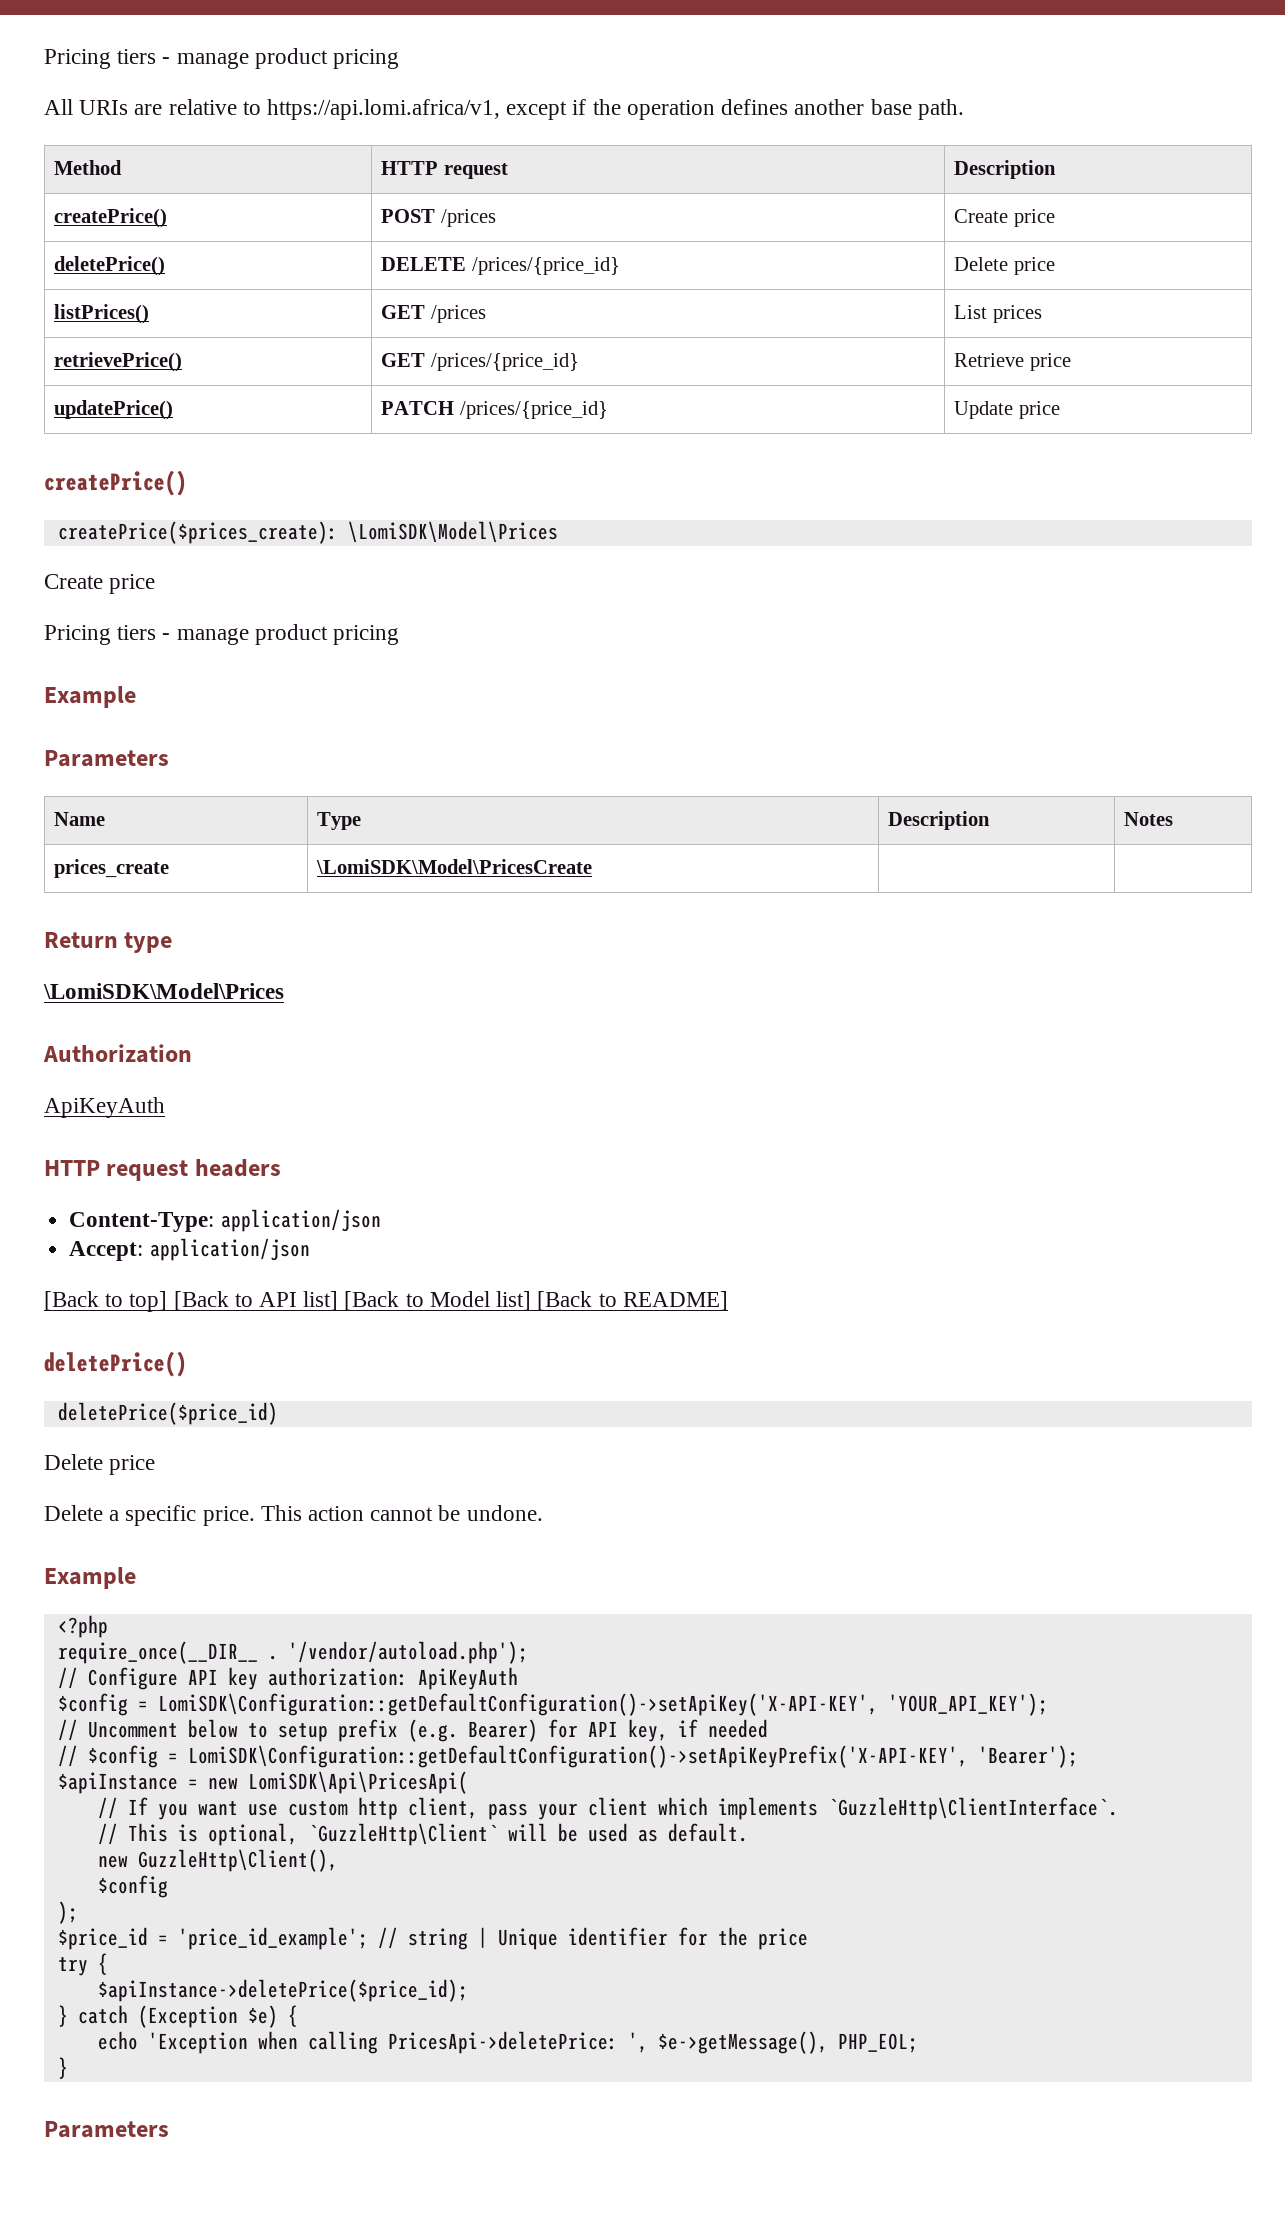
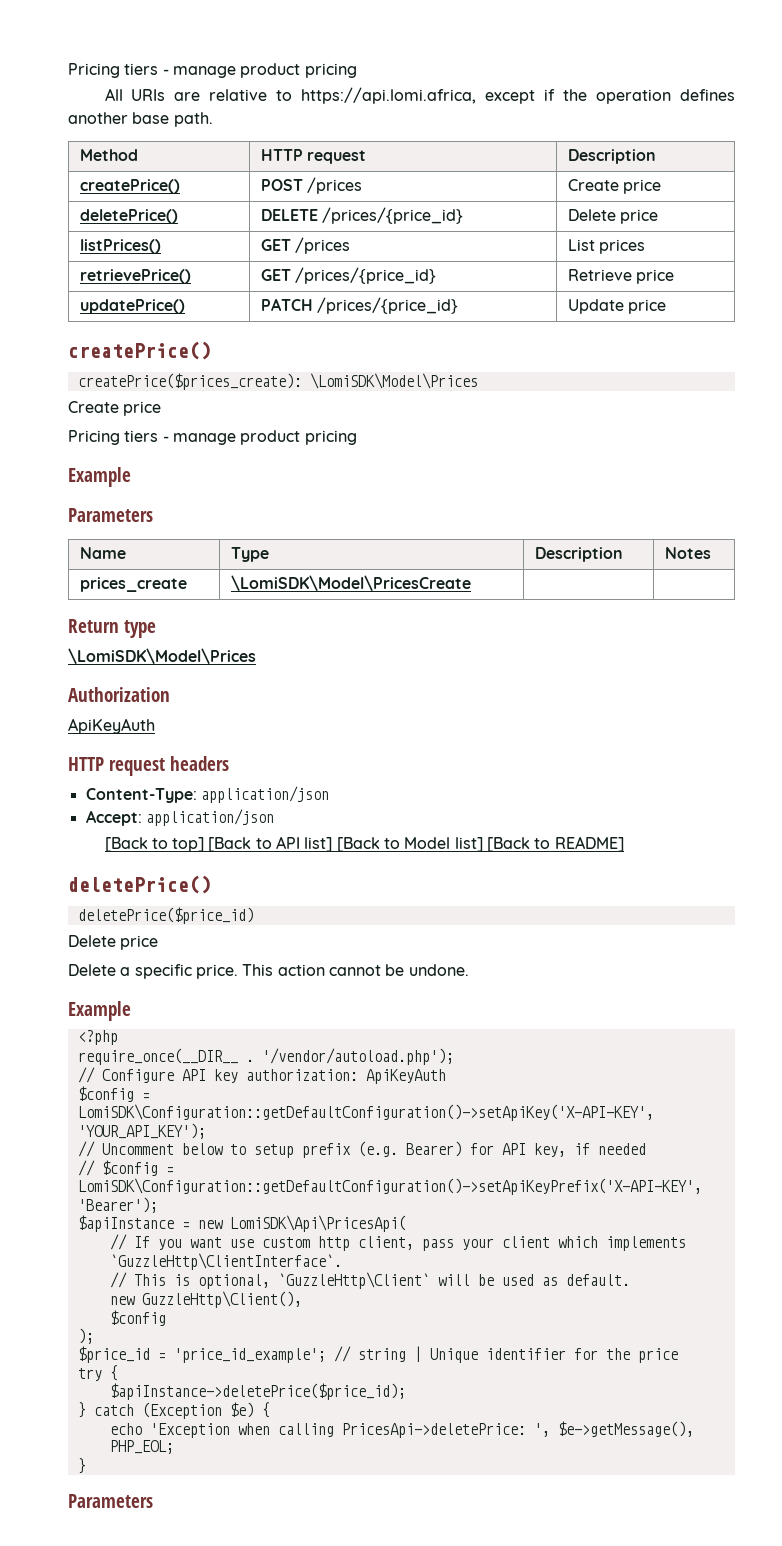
- All URIs are relative to https://api.lomi.africa/v1, except if the operation defines another base path.
+ All URIs are relative to https://api.lomi.africa, except if the operation defines another base path.

